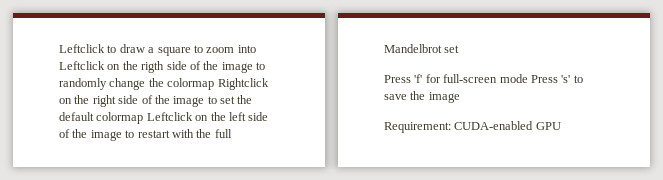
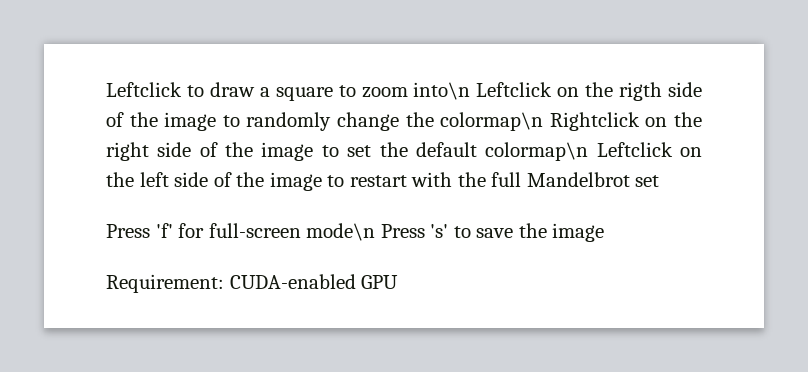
- Leftclick to draw a square to zoom into Leftclick on the rigth side of the image to randomly change the colormap Rightclick on the right side of the image to set the default colormap Leftclick on the left side of the image to restart with the full Mandelbrot set
+ Leftclick to draw a square to zoom into\n Leftclick on the rigth side of the image to randomly change the colormap\n Rightclick on the right side of the image to set the default colormap\n Leftclick on the left side of the image to restart with the full Mandelbrot set
- Press 'f' for full-screen mode Press 's' to save the image
+ Press 'f' for full-screen mode\n Press 's' to save the image

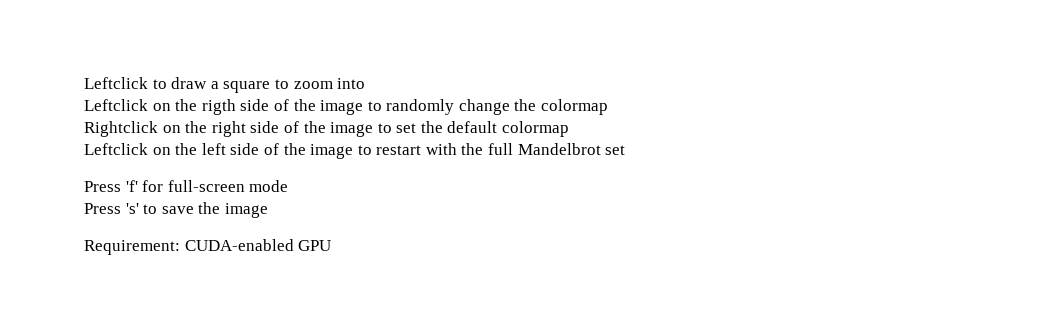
- Leftclick to draw a square to zoom into\n Leftclick on the rigth side of the image to randomly change the colormap\n Rightclick on the right side of the image to set the default colormap\n Leftclick on the left side of the image to restart with the full Mandelbrot set
+ Leftclick to draw a square to zoom into
+ Leftclick on the rigth side of the image to randomly change the colormap
+ Rightclick on the right side of the image to set the default colormap
+ Leftclick on the left side of the image to restart with the full Mandelbrot set
- Press 'f' for full-screen mode\n Press 's' to save the image
+ Press 'f' for full-screen mode
+ Press 's' to save the image

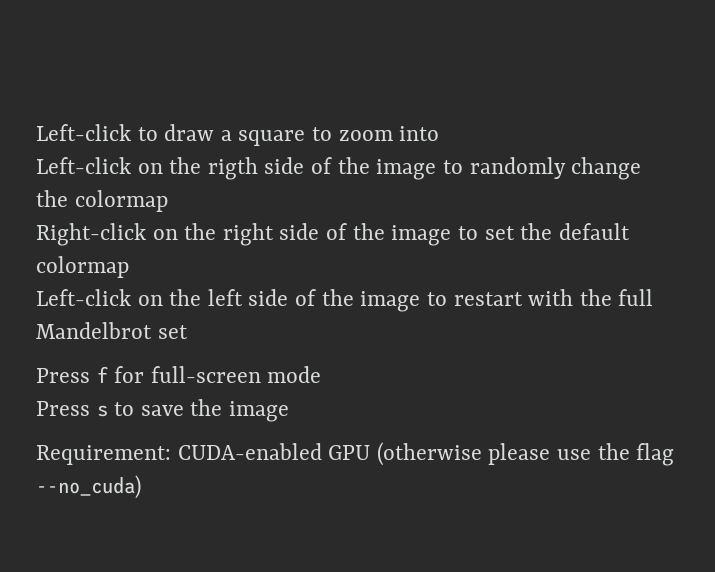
- Leftclick to draw a square to zoom into
+ Left-click to draw a square to zoom into
- Leftclick on the rigth side of the image to randomly change the colormap
+ Left-click on the rigth side of the image to randomly change the colormap
- Rightclick on the right side of the image to set the default colormap
+ Right-click on the right side of the image to set the default colormap
- Leftclick on the left side of the image to restart with the full Mandelbrot set
+ Left-click on the left side of the image to restart with the full Mandelbrot set
- Press 'f' for full-screen mode
+ Press f for full-screen mode
- Press 's' to save the image
+ Press s to save the image
- Requirement: CUDA-enabled GPU
+ Requirement: CUDA-enabled GPU (otherwise please use the flag --no_cuda)

